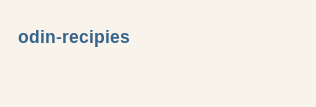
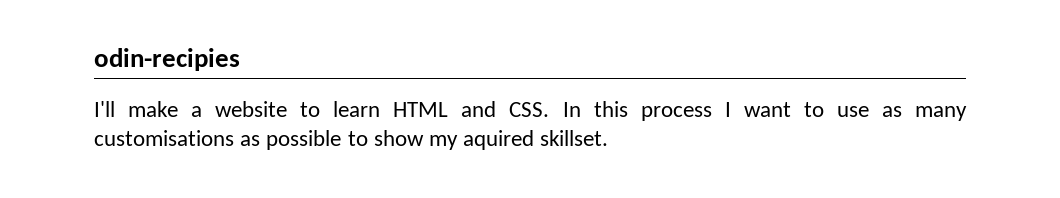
+ I'll make a website to learn HTML and CSS. In this process I want to use as many customisations as possible to show my aquired skillset.

